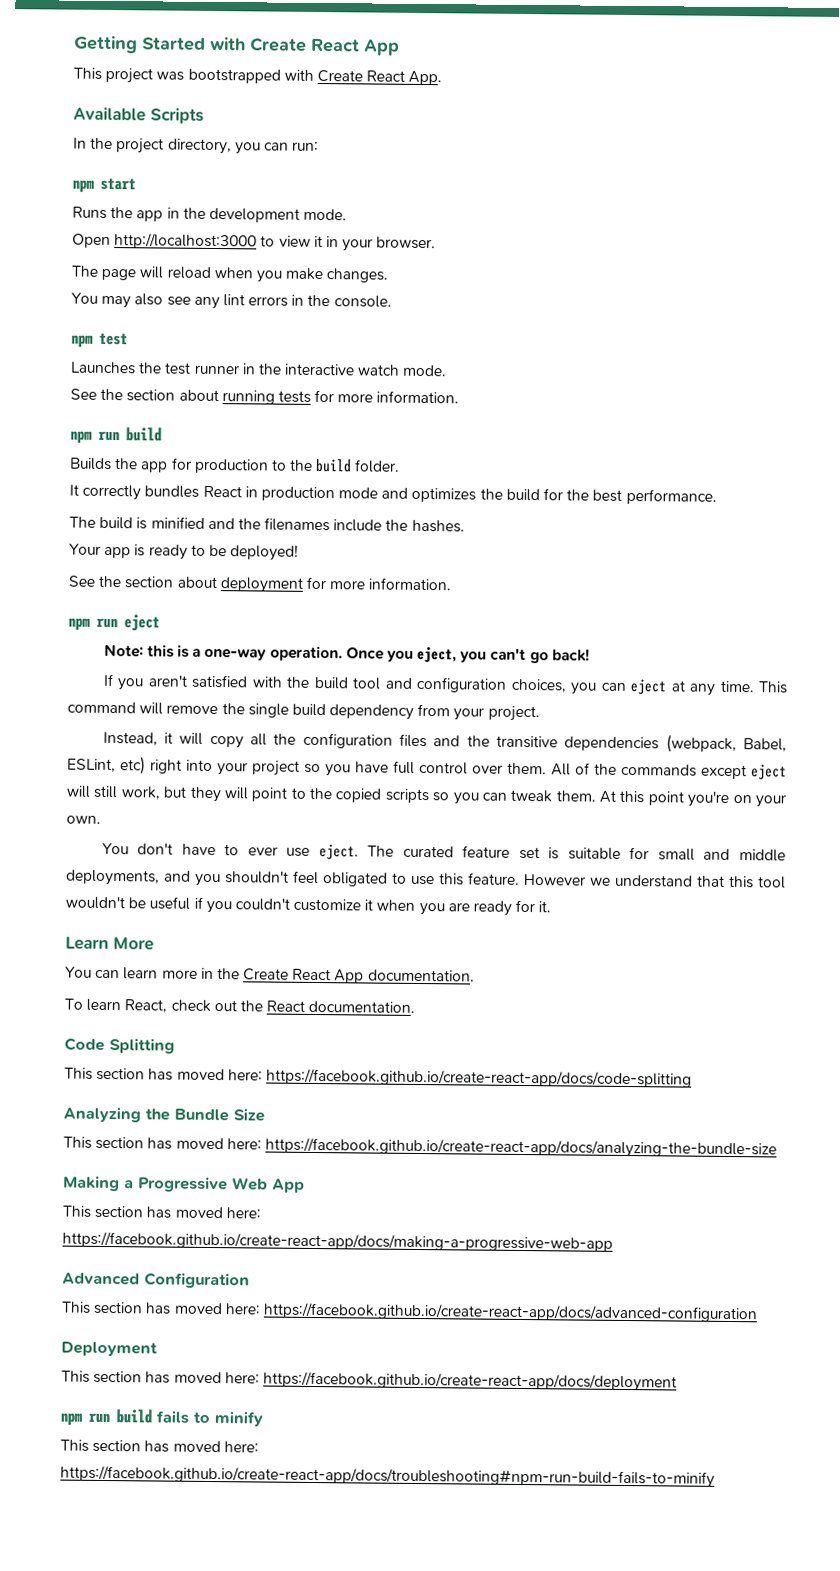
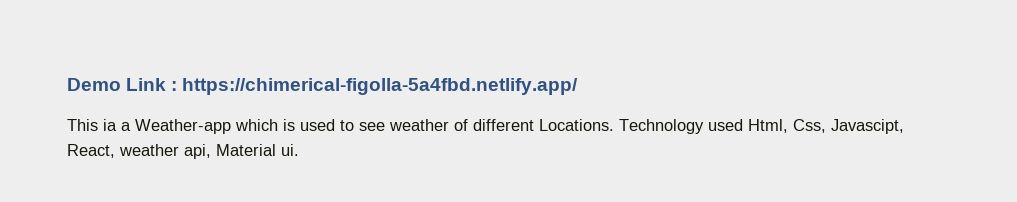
- Getting Started with Create React App
- This project was bootstrapped with Create React App.
- Available Scripts
- In the project directory, you can run:
- npm start
- Runs the app in the development mode.
- Open http://localhost:3000 to view it in your browser.
- The page will reload when you make changes.
- You may also see any lint errors in the console.
- npm test
- Launches the test runner in the interactive watch mode.
- See the section about running tests for more information.
- npm run build
- Builds the app for production to the build folder.
- It correctly bundles React in production mode and optimizes the build for the best performance.
- The build is minified and the filenames include the hashes.
- Your app is ready to be deployed!
- See the section about deployment for more information.
- npm run eject
- Note: this is a one-way operation. Once you eject, you can't go back!
- If you aren't satisfied with the build tool and configuration choices, you can eject at any time. This command will remove the single build dependency from your project.
- Instead, it will copy all the configuration files and the transitive dependencies (webpack, Babel, ESLint, etc) right into your project so you have full control over them. All of the commands except eject will still work, but they will point to the copied scripts so you can tweak them. At this point you're on your own.
- You don't have to ever use eject. The curated feature set is suitable for small and middle deployments, and you shouldn't feel obligated to use this feature. However we understand that this tool wouldn't be useful if you couldn't customize it when you are ready for it.
- Learn More
- You can learn more in the Create React App documentation.
- To learn React, check out the React documentation.
- Code Splitting
- This section has moved here: https://facebook.github.io/create-react-app/docs/code-splitting
- Analyzing the Bundle Size
- This section has moved here: https://facebook.github.io/create-react-app/docs/analyzing-the-bundle-size
- Making a Progressive Web App
- This section has moved here: https://facebook.github.io/create-react-app/docs/making-a-progressive-web-app
- Advanced Configuration
- This section has moved here: https://facebook.github.io/create-react-app/docs/advanced-configuration
- Deployment
- This section has moved here: https://facebook.github.io/create-react-app/docs/deployment
- npm run build fails to minify
- This section has moved here: https://facebook.github.io/create-react-app/docs/troubleshooting#npm-run-build-fails-to-minify
+ Demo Link : https://chimerical-figolla-5a4fbd.netlify.app/
+ This ia a Weather-app which is used to see weather of different Locations. Technology used Html, Css, Javascipt, React, weather api, Material ui.

